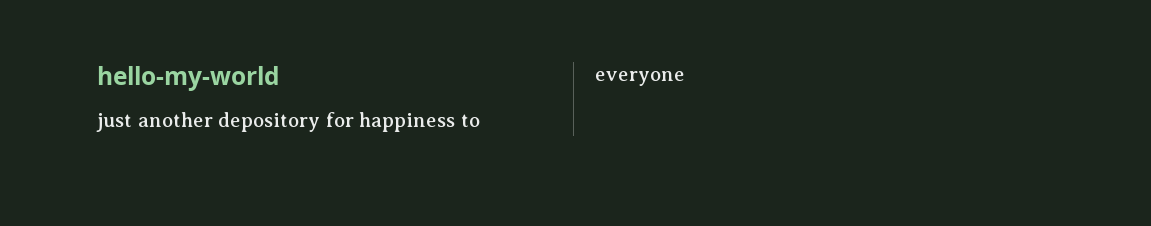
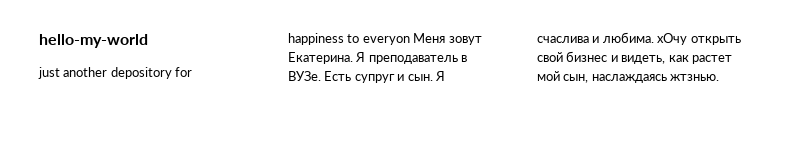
- just another depository for happiness to everyone
+ just another depository for happiness to everyon Меня зовут Екатерина. Я преподаватель в ВУЗе. Есть супруг и сын. Я счаслива и любима. хОчу открыть свой бизнес и видеть, как растет мой сын, наслаждаясь жтзнью.

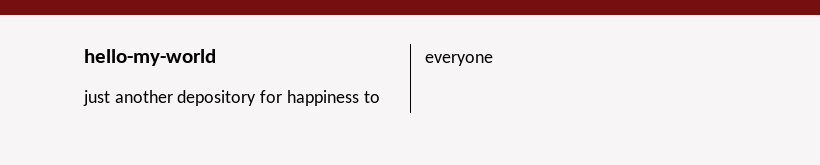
- just another depository for happiness to everyon Меня зовут Екатерина. Я преподаватель в ВУЗе. Есть супруг и сын. Я счаслива и любима. хОчу открыть свой бизнес и видеть, как растет мой сын, наслаждаясь жтзнью.
+ just another depository for happiness to everyone

